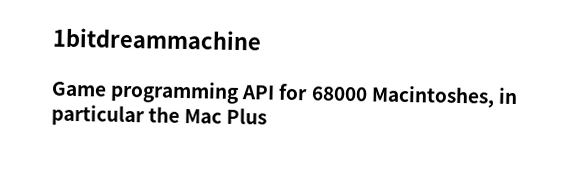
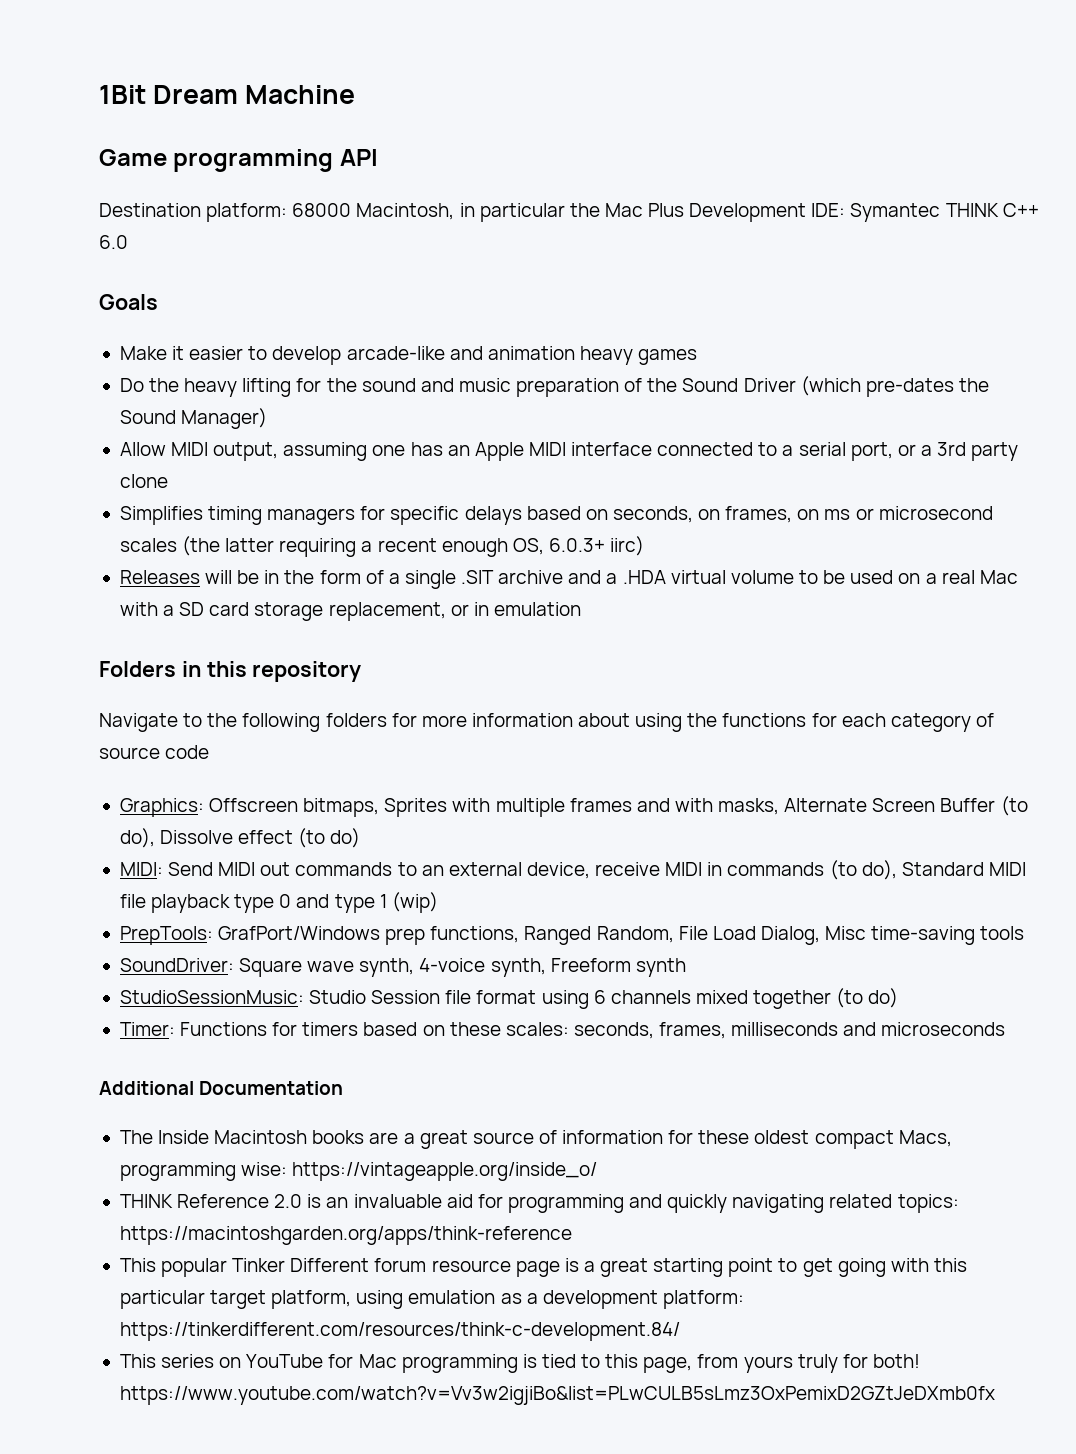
- 1bitdreammachine
+ 1Bit Dream Machine
- Game programming API for 68000 Macintoshes, in particular the Mac Plus
+ Game programming API
+ Destination platform: 68000 Macintosh, in particular the Mac Plus Development IDE: Symantec THINK C++ 6.0
+ Goals
+ Make it easier to develop arcade-like and animation heavy games
+ Do the heavy lifting for the sound and music preparation of the Sound Driver (which pre-dates the Sound Manager)
+ Allow MIDI output, assuming one has an Apple MIDI interface connected to a serial port, or a 3rd party clone
+ Simplifies timing managers for specific delays based on seconds, on frames, on ms or microsecond scales (the latter requiring a recent enough OS, 6.0.3+ iirc)
+ Releases will be in the form of a single .SIT archive and a .HDA virtual volume to be used on a real Mac with a SD card storage replacement, or in emulation
+ Folders in this repository
+ Navigate to the following folders for more information about using the functions for each category of source code
+ Graphics: Offscreen bitmaps, Sprites with multiple frames and with masks, Alternate Screen Buffer (to do), Dissolve effect (to do)
+ MIDI: Send MIDI out commands to an external device, receive MIDI in commands (to do), Standard MIDI file playback type 0 and type 1 (wip)
+ PrepTools: GrafPort/Windows prep functions, Ranged Random, File Load Dialog, Misc time-saving tools
+ SoundDriver: Square wave synth, 4-voice synth, Freeform synth
+ StudioSessionMusic: Studio Session file format using 6 channels mixed together (to do)
+ Timer: Functions for timers based on these scales: seconds, frames, milliseconds and microseconds
+ Additional Documentation
+ The Inside Macintosh books are a great source of information for these oldest compact Macs, programming wise: https://vintageapple.org/inside_o/
+ THINK Reference 2.0 is an invaluable aid for programming and quickly navigating related topics: https://macintoshgarden.org/apps/think-reference
+ This popular Tinker Different forum resource page is a great starting point to get going with this particular target platform, using emulation as a development platform: https://tinkerdifferent.com/resources/think-c-development.84/
+ This series on YouTube for Mac programming is tied to this page, from yours truly for both! https://www.youtube.com/watch?v=Vv3w2igjiBo&list=PLwCULB5sLmz3OxPemixD2GZtJeDXmb0fx

